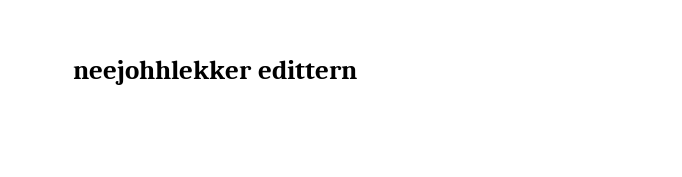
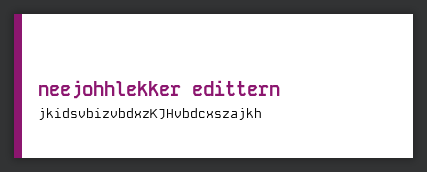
+ jkidsvbizvbdxzKJHvbdcxszajkh

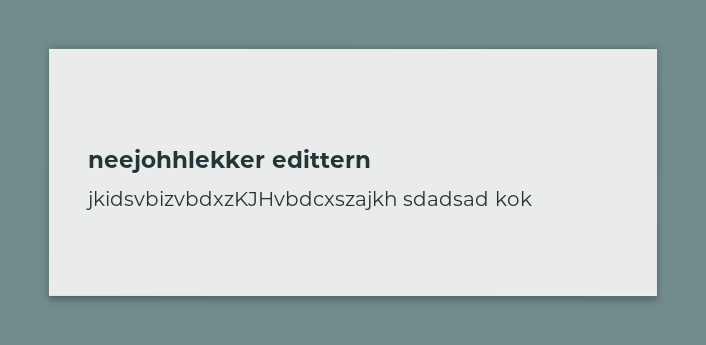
- jkidsvbizvbdxzKJHvbdcxszajkh
+ jkidsvbizvbdxzKJHvbdcxszajkh sdadsad kok

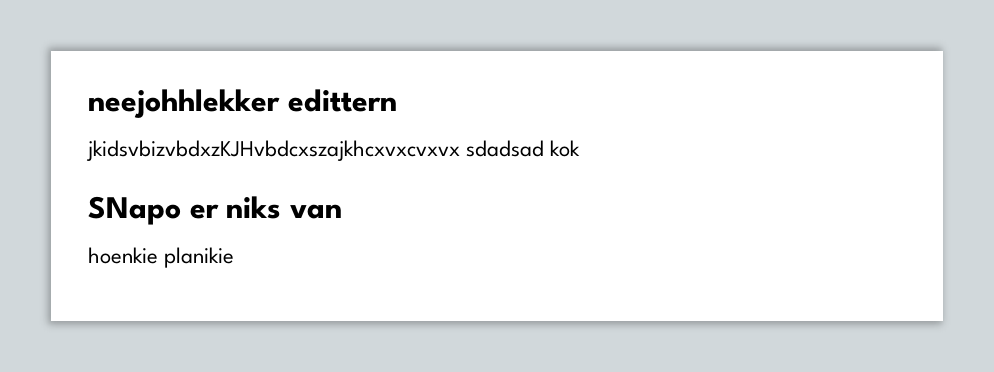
- jkidsvbizvbdxzKJHvbdcxszajkh sdadsad kok
+ jkidsvbizvbdxzKJHvbdcxszajkhcxvxcvxvx sdadsad kok
+ SNapo er niks van
+ hoenkie planikie

